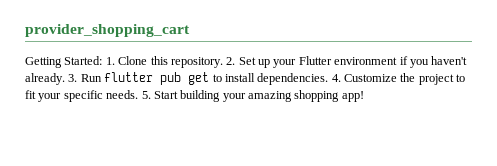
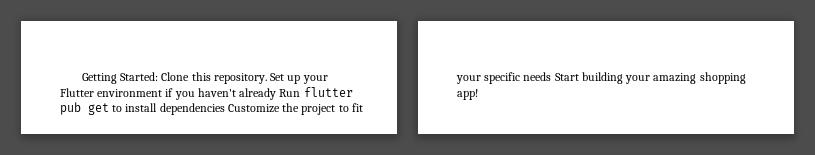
- provider_shopping_cart
- Getting Started: 1. Clone this repository.
+ Getting Started: Clone this repository.
- 2. Set up your Flutter environment if you haven't already. 3. Run flutter pub get to install dependencies. 4. Customize the project to fit your specific needs. 5. Start building your amazing shopping app!
+ Set up your Flutter environment if you haven't already Run flutter pub get to install dependencies Customize the project to fit your specific needs Start building your amazing shopping app!

